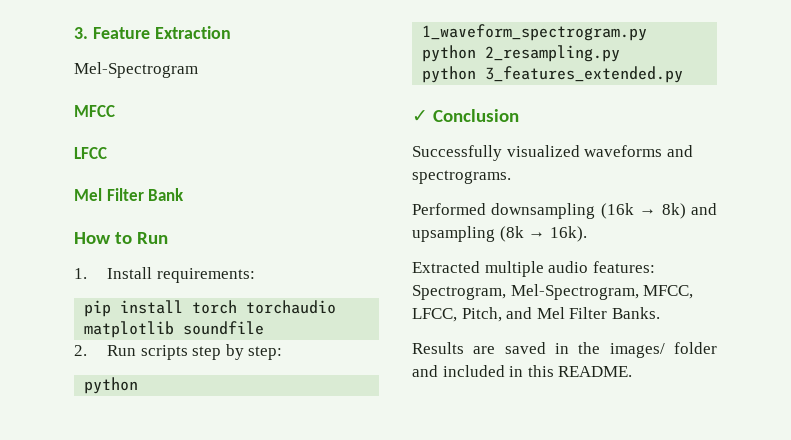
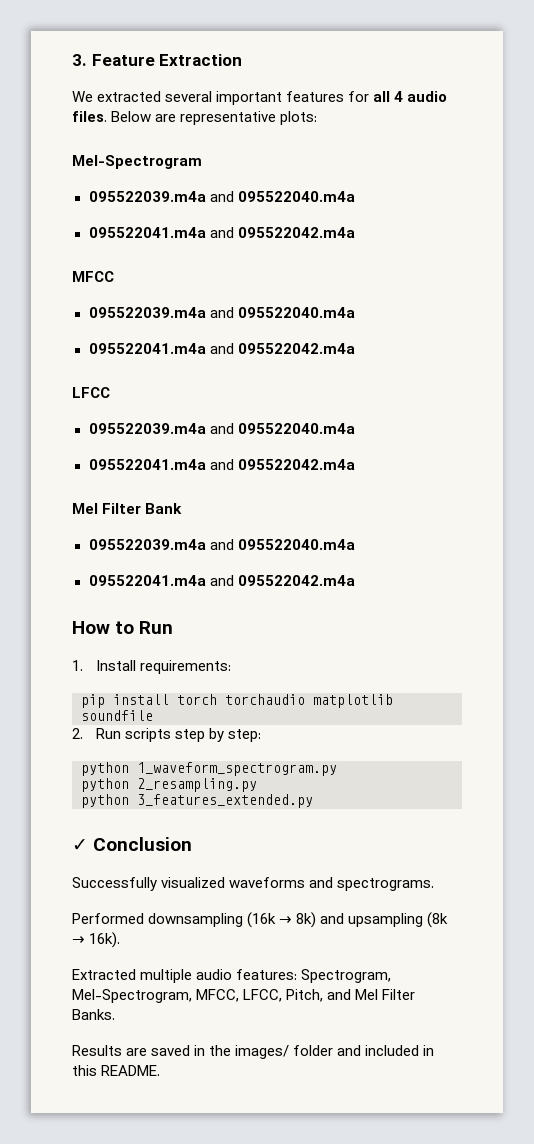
+ We extracted several important features for all 4 audio files. Below are representative plots:
  Mel-Spectrogram
+ 095522039.m4a and 095522040.m4a
+ 095522041.m4a and 095522042.m4a
  MFCC
+ 095522039.m4a and 095522040.m4a
+ 095522041.m4a and 095522042.m4a
  LFCC
+ 095522039.m4a and 095522040.m4a
+ 095522041.m4a and 095522042.m4a
  Mel Filter Bank
+ 095522039.m4a and 095522040.m4a
+ 095522041.m4a and 095522042.m4a

